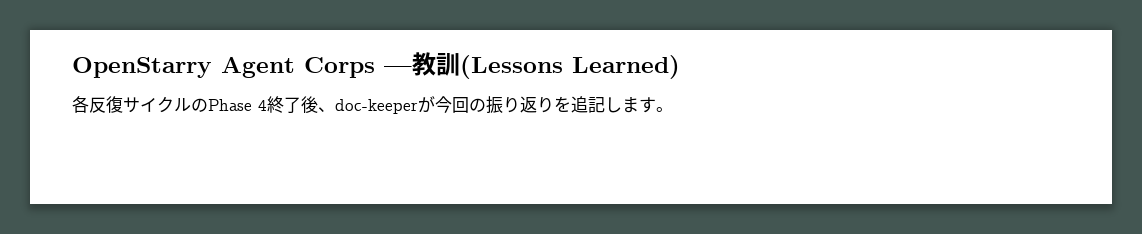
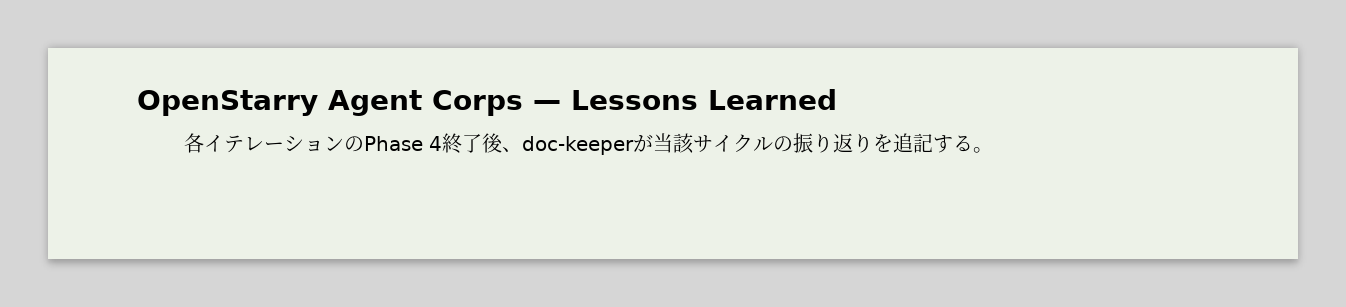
- OpenStarry Agent Corps —教訓(Lessons Learned)
- 各反復サイクルのPhase 4終了後、doc-keeperが今回の振り返りを追記します。
+ OpenStarry Agent Corps — Lessons Learned
+ 各イテレーションのPhase 4終了後、doc-keeperが当該サイクルの振り返りを追記する。

